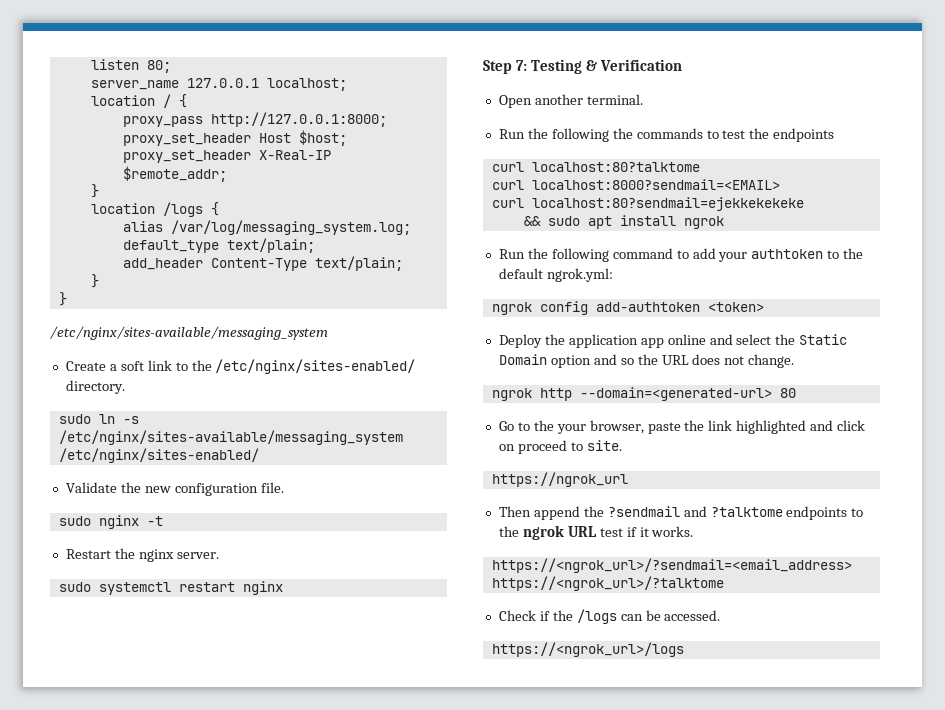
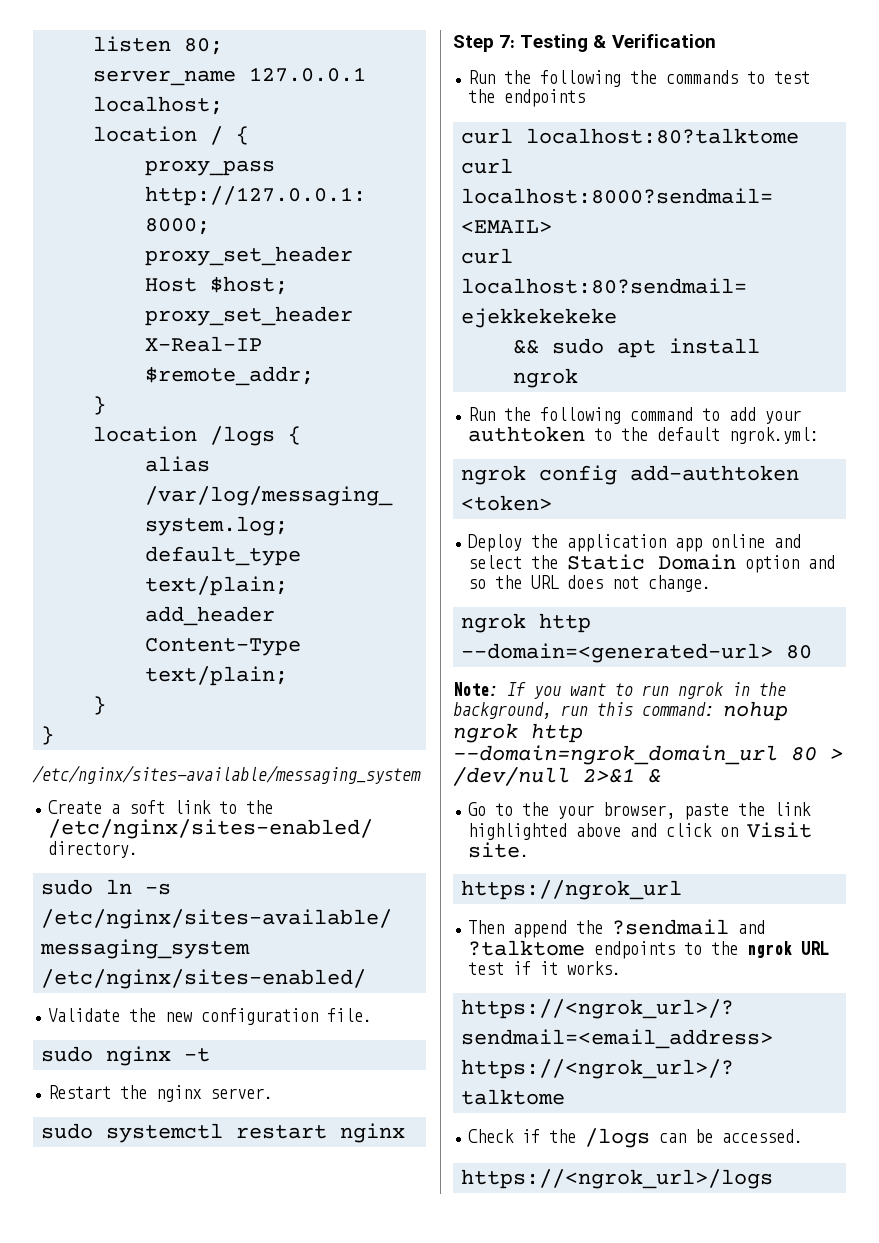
- Open another terminal.
+ Note: If you want to run ngrok in the background, run this command: nohup ngrok http --domain=ngrok_domain_url 80 > /dev/null 2>&1 &
- Go to the your browser, paste the link highlighted and click on proceed to site.
+ Go to the your browser, paste the link highlighted above and click on Visit site.

